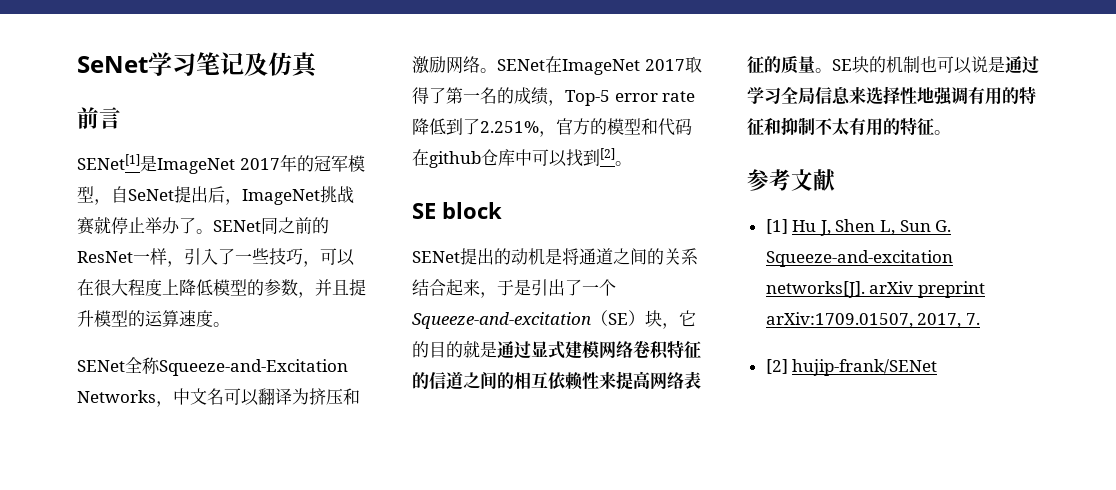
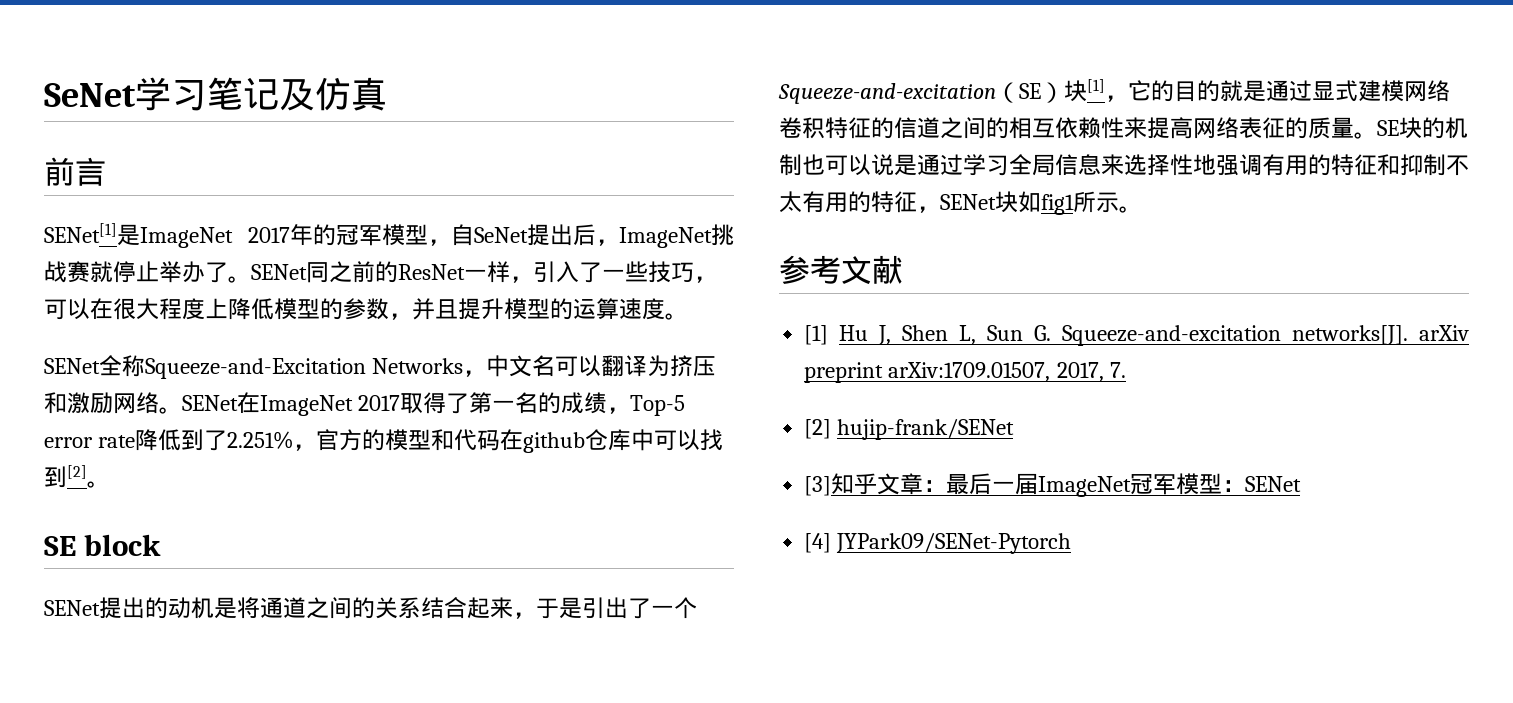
- SENet提出的动机是将通道之间的关系结合起来，于是引出了一个Squeeze-and-excitation（SE）块，它的目的就是通过显式建模网络卷积特征的信道之间的相互依赖性来提高网络表征的质量。
+ SENet提出的动机是将通道之间的关系结合起来，于是引出了一个Squeeze-and-excitation（SE）块[1]，它的目的就是通过显式建模网络卷积特征的信道之间的相互依赖性来提高网络表征的质量。
- SE块的机制也可以说是通过学习全局信息来选择性地强调有用的特征和抑制不太有用的特征。
+ SE块的机制也可以说是通过学习全局信息来选择性地强调有用的特征和抑制不太有用的特征，SENet块如fig1所示。
+ [3]知乎文章：最后一届ImageNet冠军模型：SENet
+ [4] JYPark09/SENet-Pytorch

